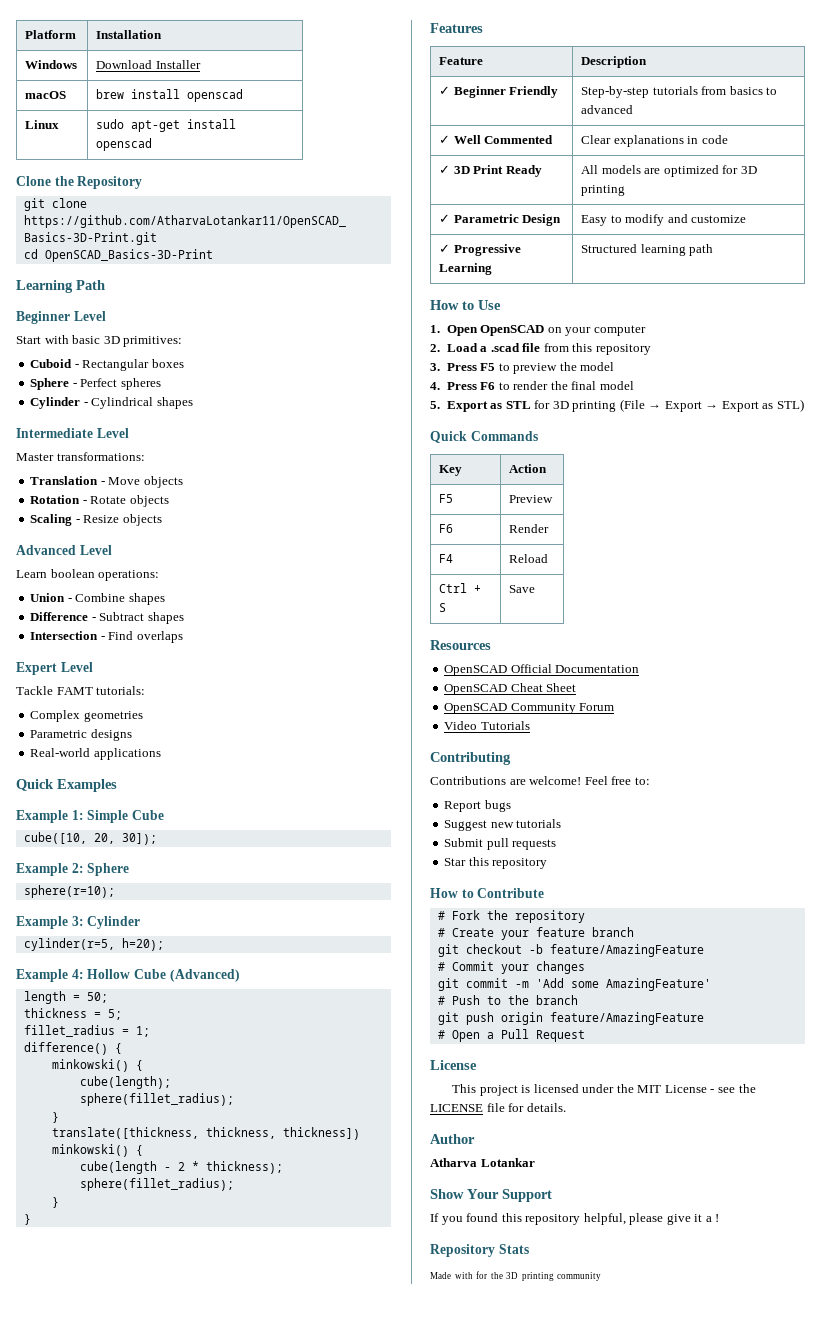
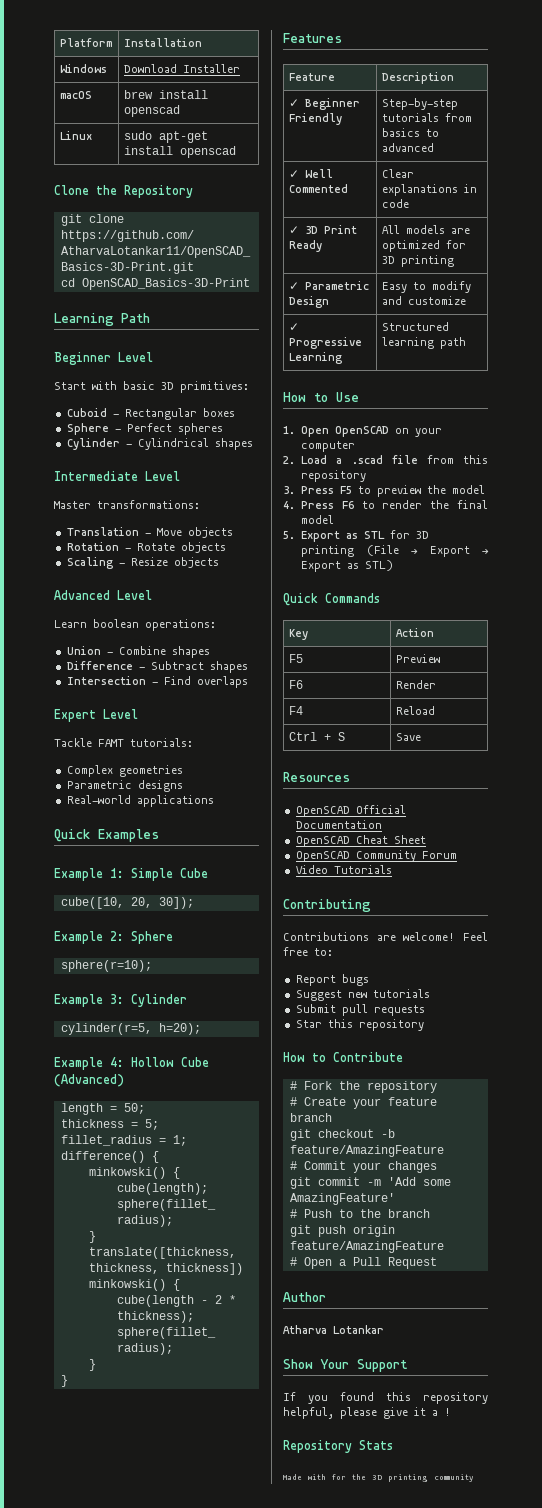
  # Open a Pull Request
- License
- This project is licensed under the MIT License - see the LICENSE file for details.

